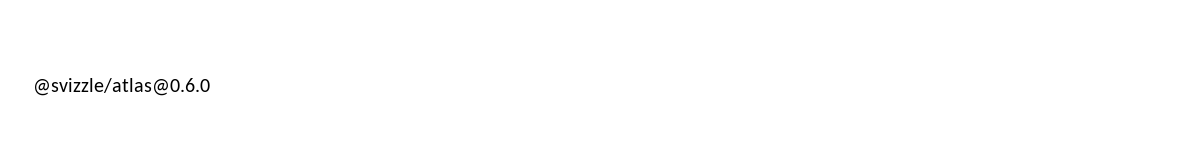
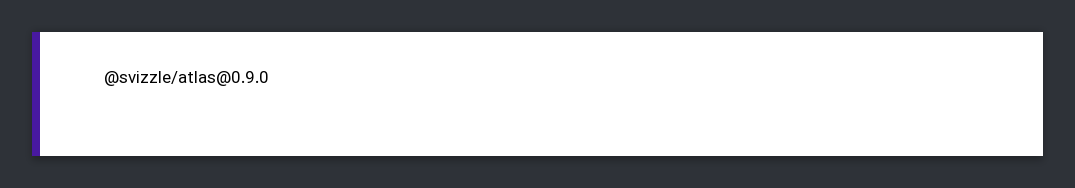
- @svizzle/atlas@0.6.0
+ @svizzle/atlas@0.9.0

